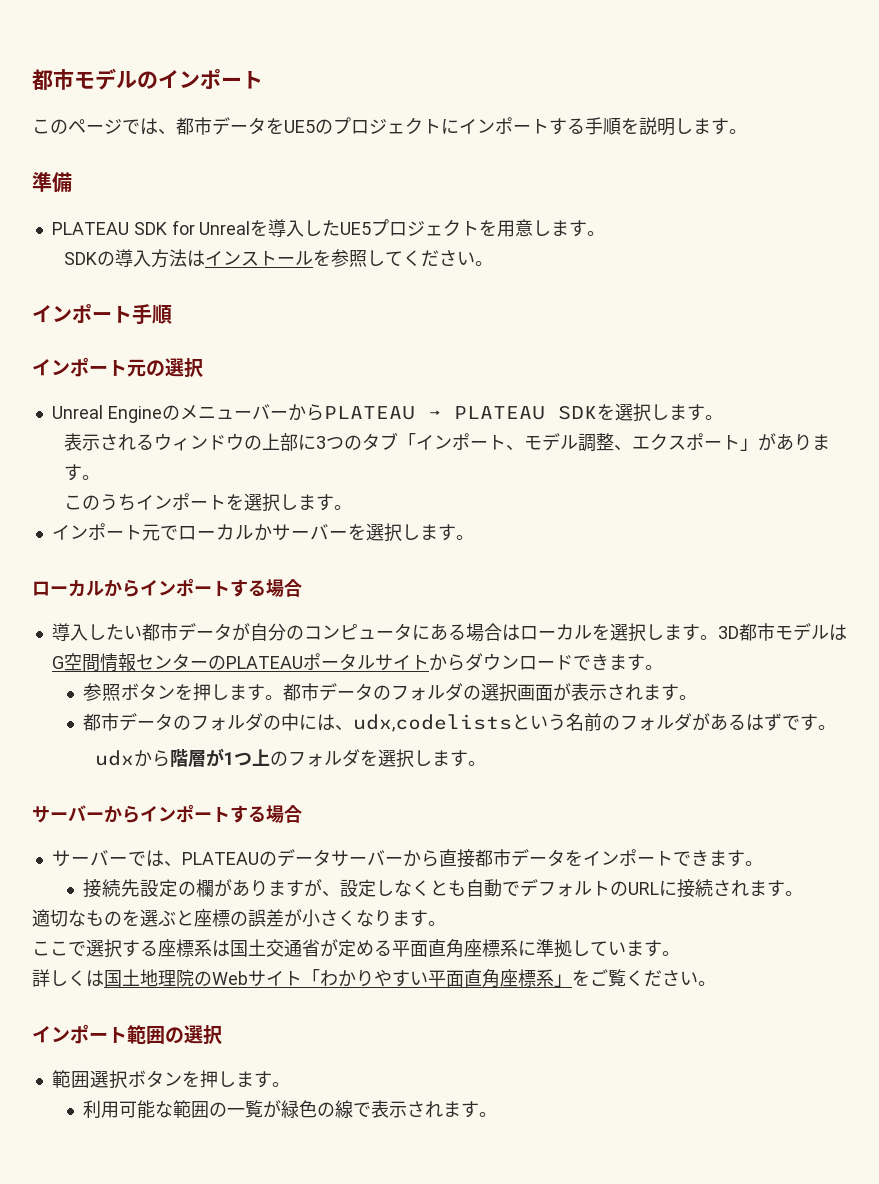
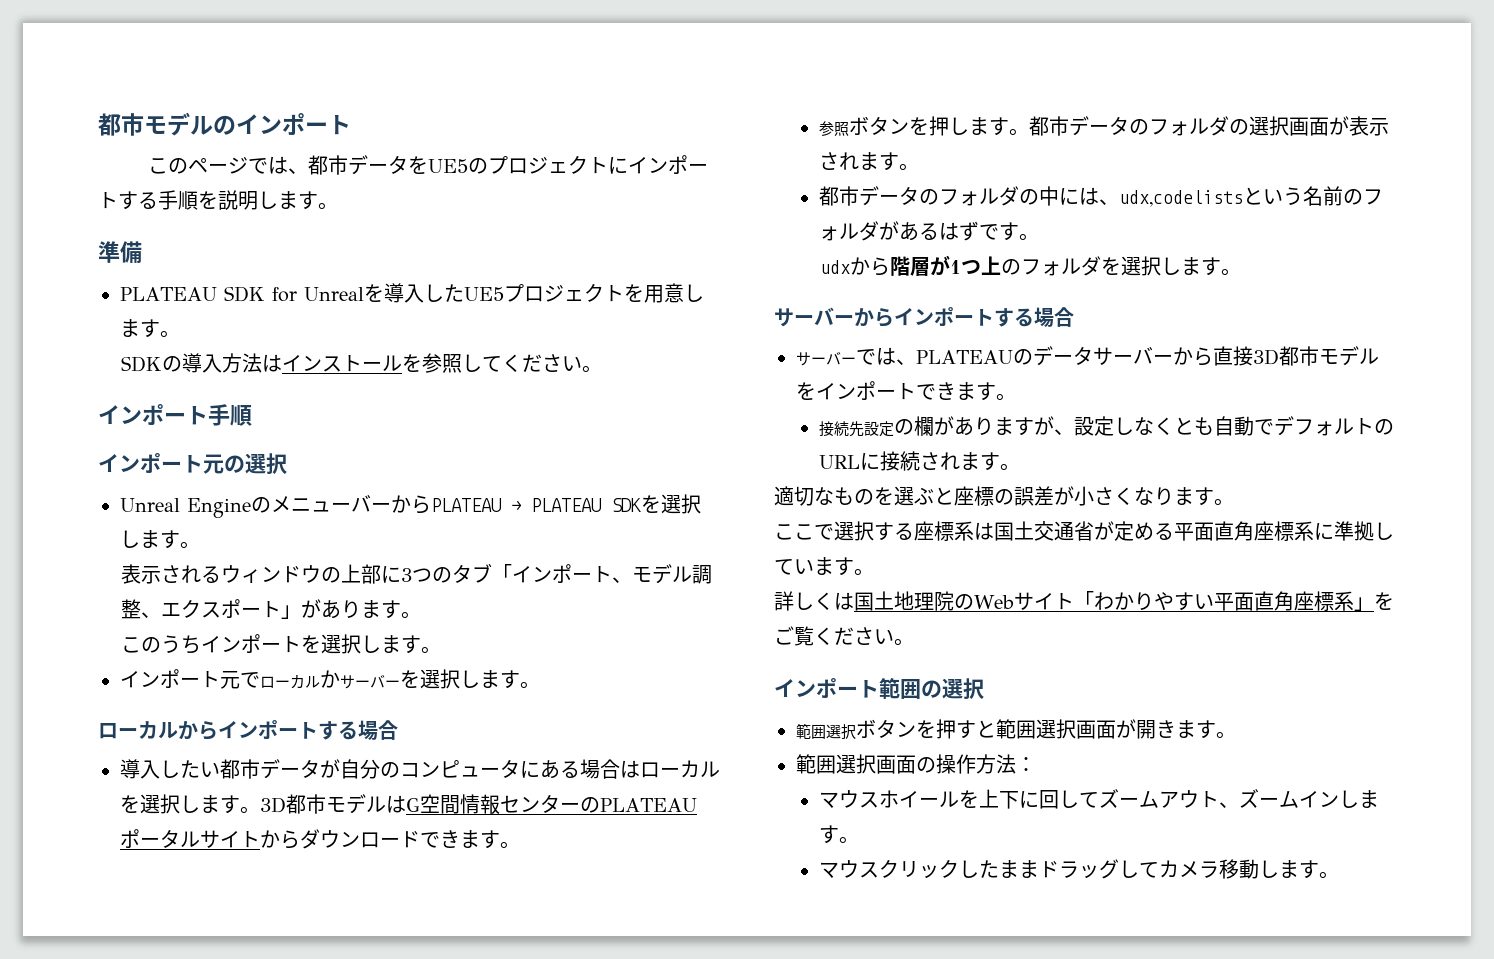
- サーバーでは、PLATEAUのデータサーバーから直接都市データをインポートできます。
+ サーバーでは、PLATEAUのデータサーバーから直接3D都市モデルをインポートできます。
- 範囲選択ボタンを押します。
- 利用可能な範囲の一覧が緑色の線で表示されます。
+ 範囲選択ボタンを押すと範囲選択画面が開きます。
+ 範囲選択画面の操作方法：
+ マウスホイールを上下に回してズームアウト、ズームインします。
+ マウスクリックしたままドラッグしてカメラ移動します。

